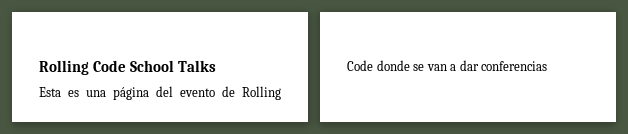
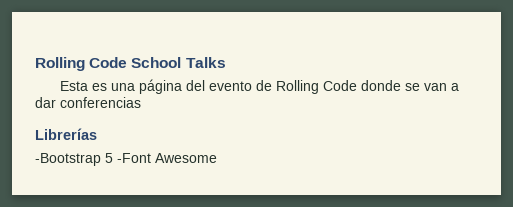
+ Librerías
+ -Bootstrap 5 -Font Awesome

